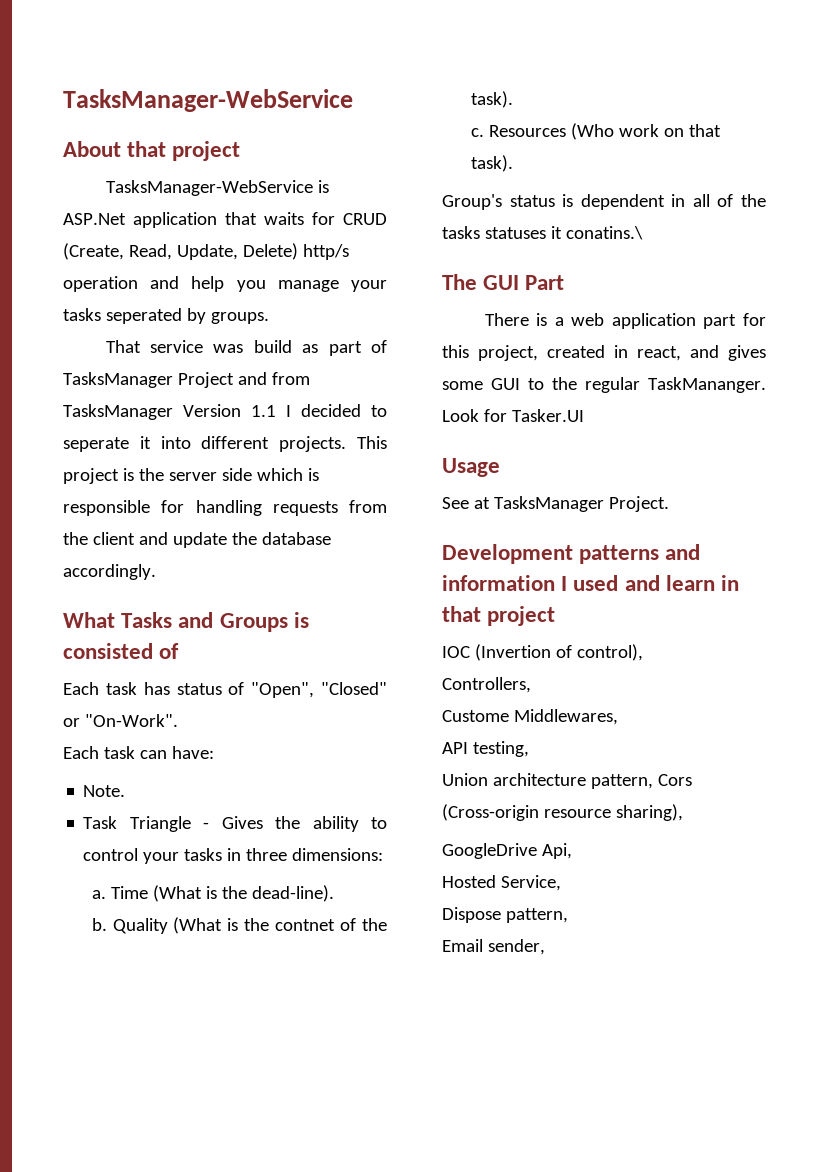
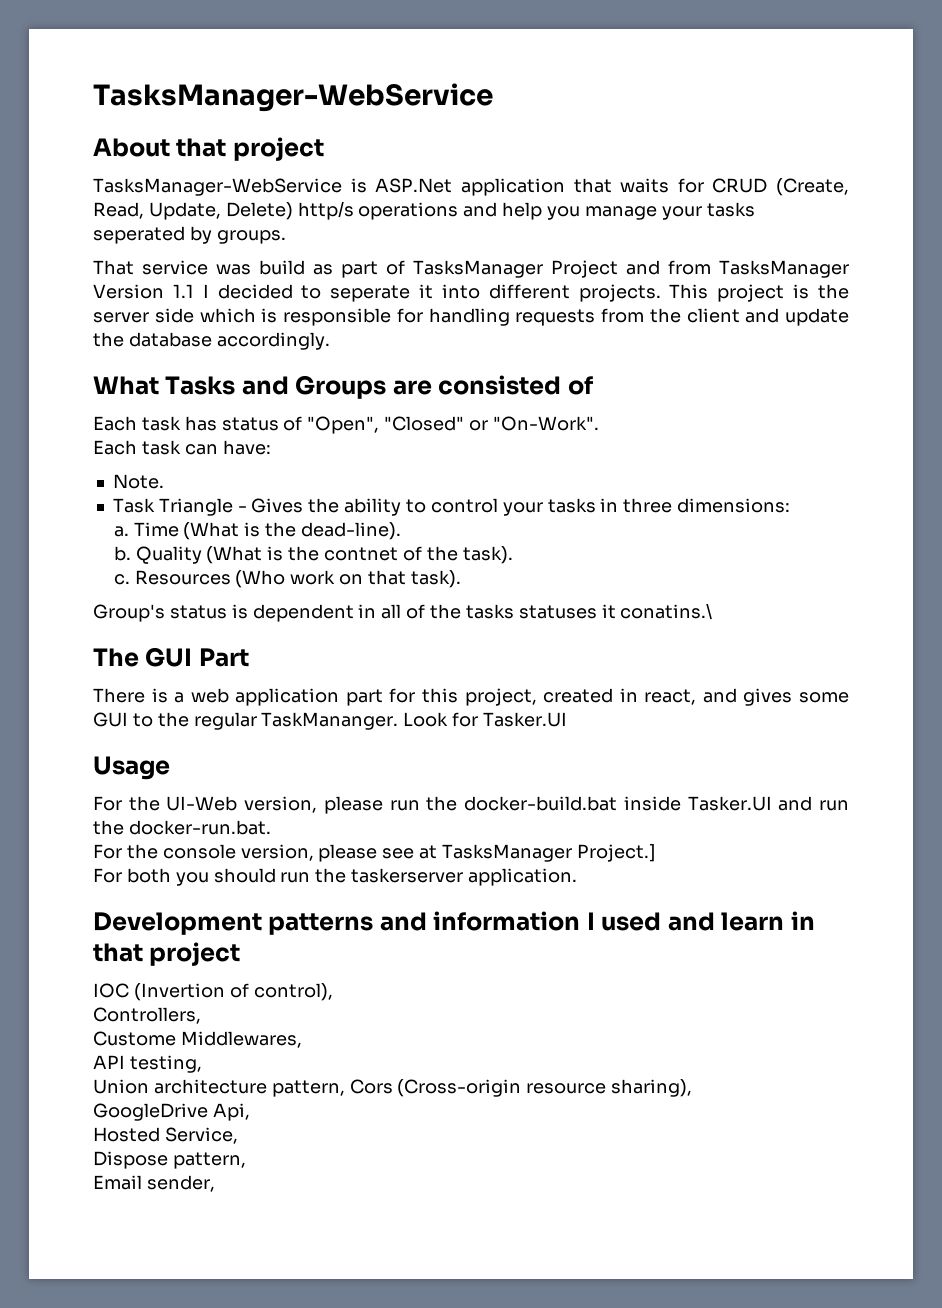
- TasksManager-WebService is ASP.Net application that waits for CRUD (Create, Read, Update, Delete) http/s operation and help you manage your tasks seperated by groups.
+ TasksManager-WebService is ASP.Net application that waits for CRUD (Create, Read, Update, Delete) http/s operations and help you manage your tasks seperated by groups.
- What Tasks and Groups is consisted of
+ What Tasks and Groups are consisted of
- See at TasksManager Project.
+ For the UI-Web version, please run the docker-build.bat inside Tasker.UI and run the docker-run.bat.
+ For the console version, please see at TasksManager Project.]
+ For both you should run the taskerserver application.

